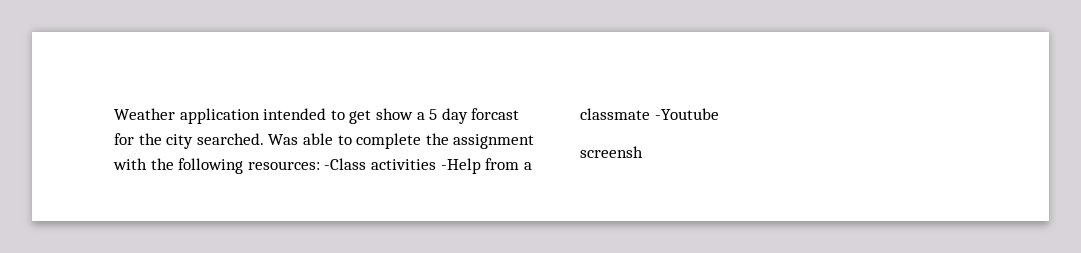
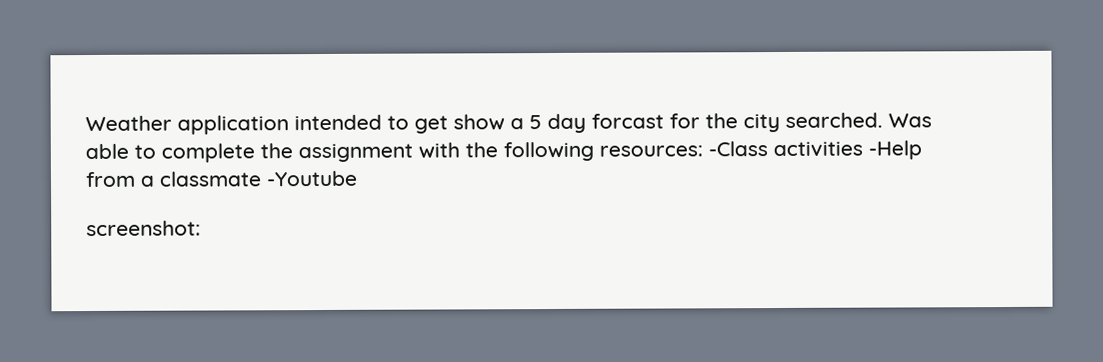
- screensh
+ screenshot:

